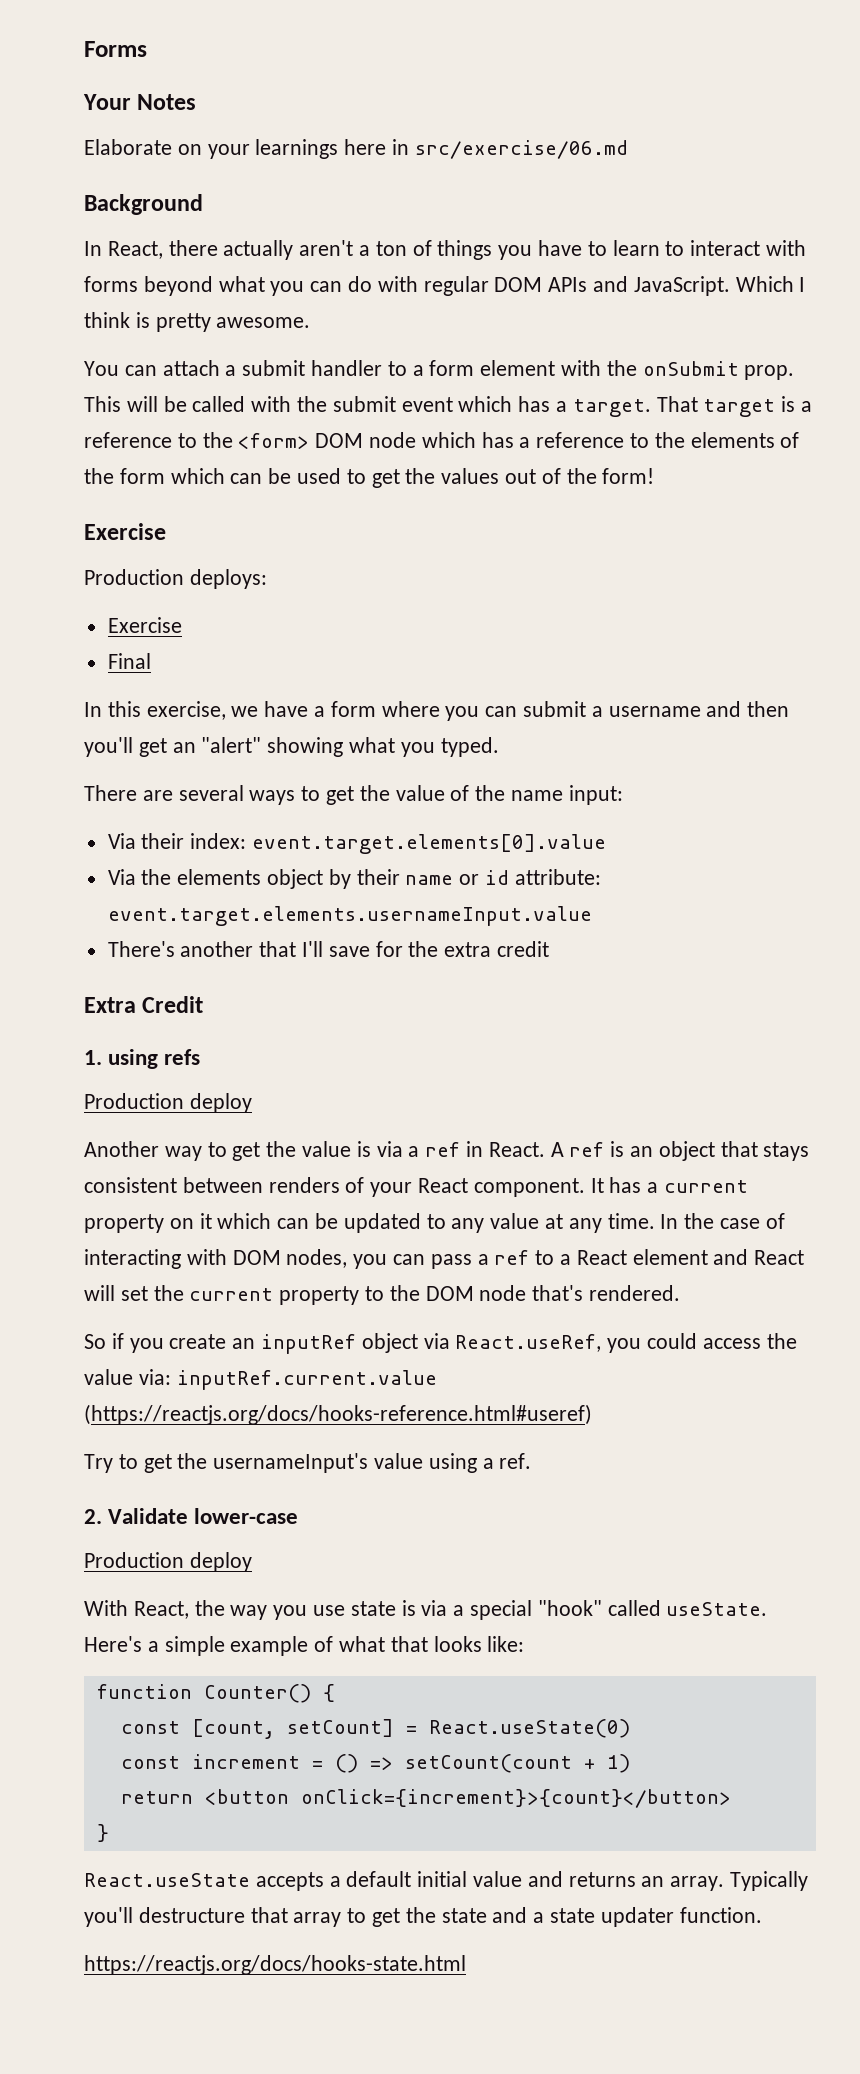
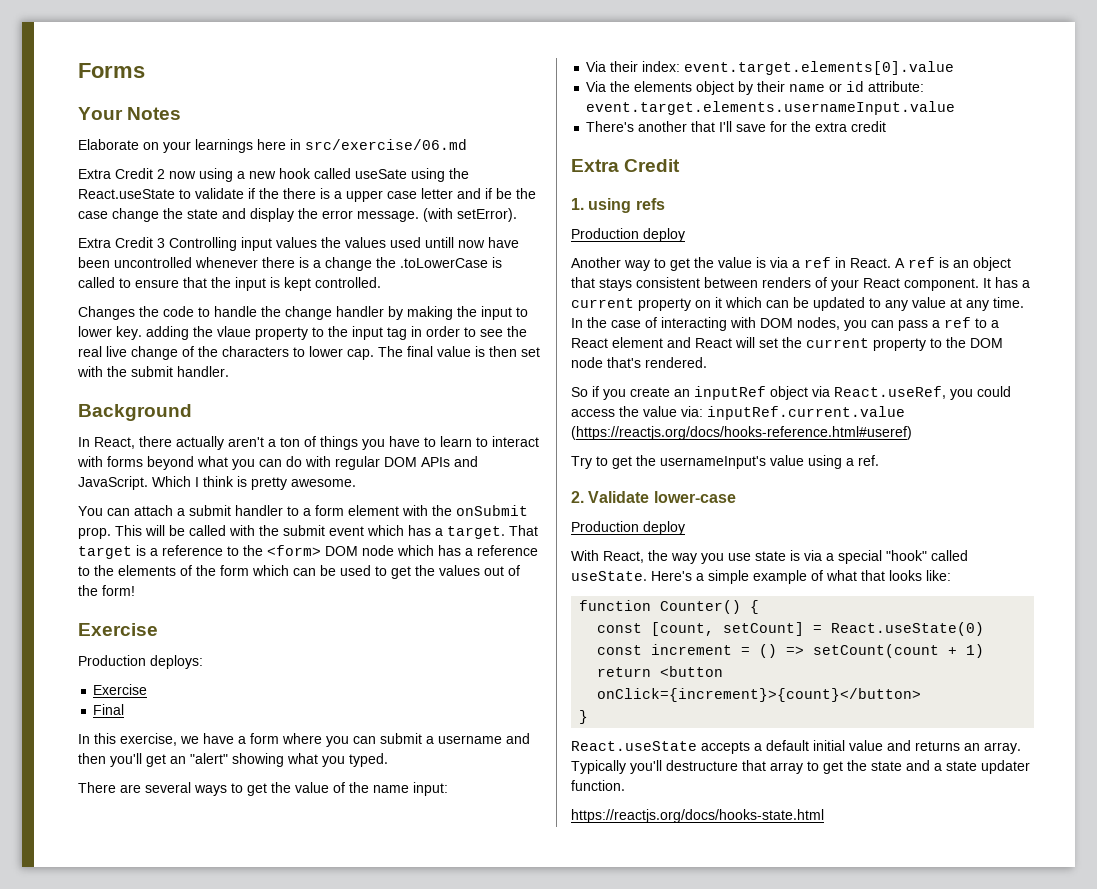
+ Extra Credit 2 now using a new hook called useSate using the React.useState to validate if the there is a upper case letter and if be the case change the state and display the error message. (with setError).
+ Extra Credit 3 Controlling input values the values used untill now have been uncontrolled whenever there is a change the .toLowerCase is called to ensure that the input is kept controlled.
+ Changes the code to handle the change handler by making the input to lower key. adding the vlaue property to the input tag in order to see the real live change of the characters to lower cap. The final value is then set with the submit handler.

